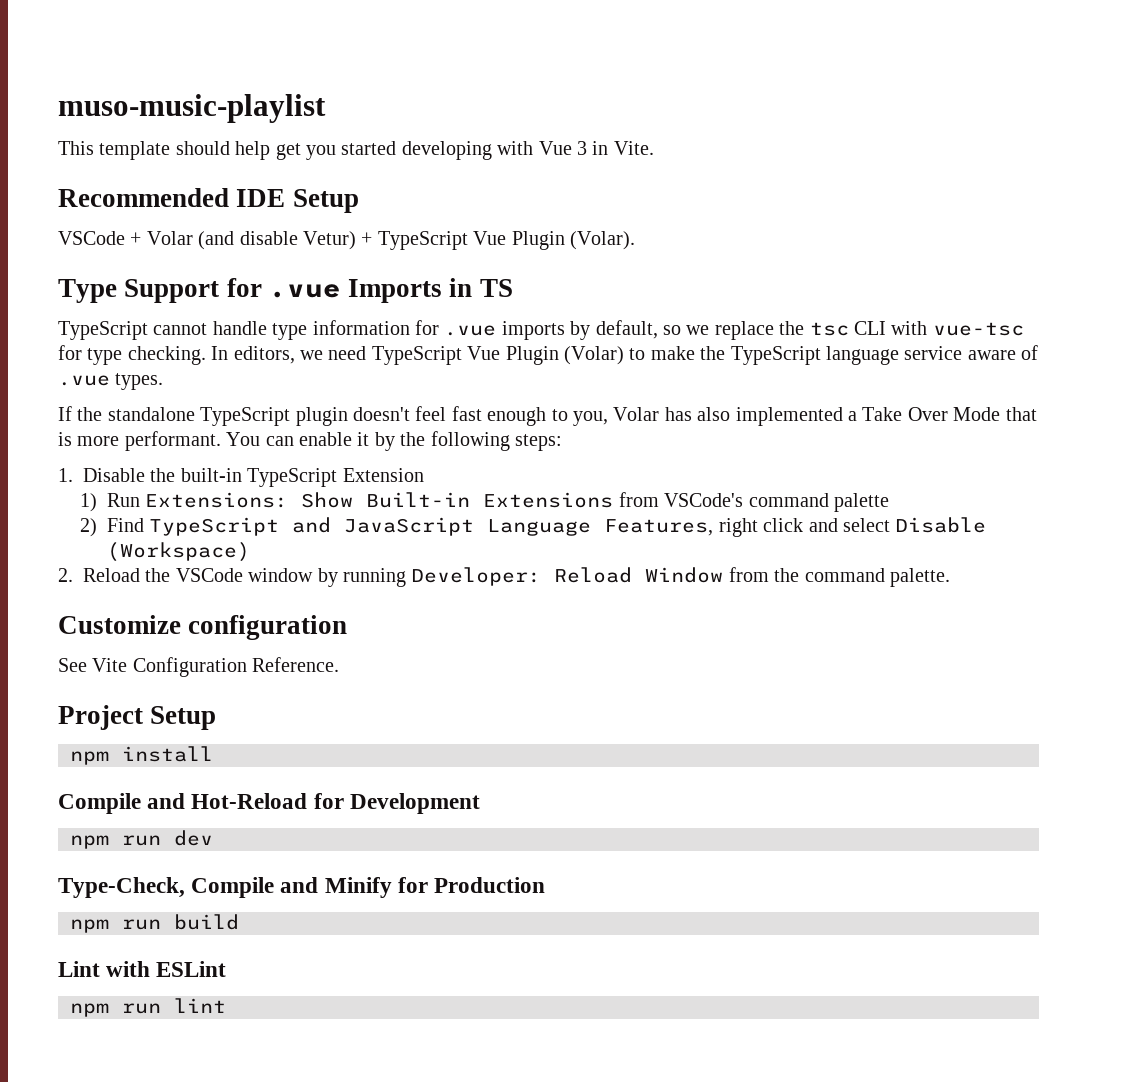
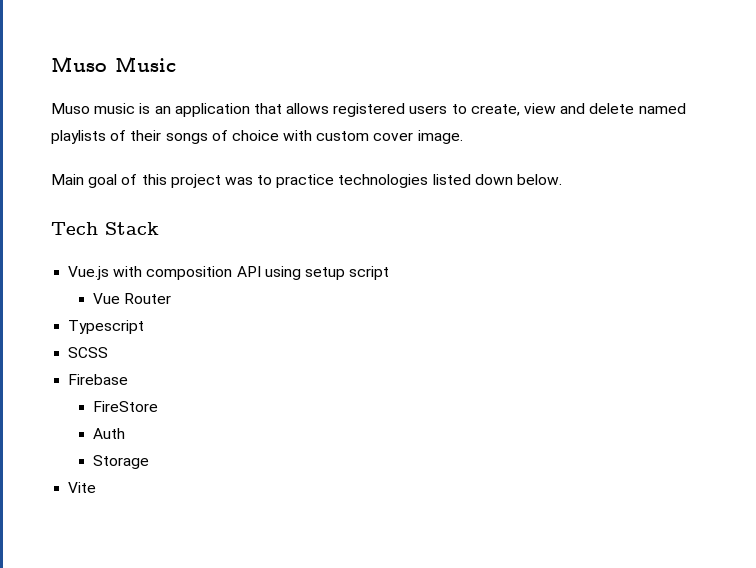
- muso-music-playlist
- This template should help get you started developing with Vue 3 in Vite.
- Recommended IDE Setup
- VSCode + Volar (and disable Vetur) + TypeScript Vue Plugin (Volar).
- Type Support for .vue Imports in TS
- TypeScript cannot handle type information for .vue imports by default, so we replace the tsc CLI with vue-tsc for type checking. In editors, we need TypeScript Vue Plugin (Volar) to make the TypeScript language service aware of .vue types.
- If the standalone TypeScript plugin doesn't feel fast enough to you, Volar has also implemented a Take Over Mode that is more performant. You can enable it by the following steps:
- 1. Disable the built-in TypeScript Extension
- 1) Run Extensions: Show Built-in Extensions from VSCode's command palette
- 2) Find TypeScript and JavaScript Language Features, right click and select Disable (Workspace)
- 2. Reload the VSCode window by running Developer: Reload Window from the command palette.
- Customize configuration
- See Vite Configuration Reference.
- Project Setup
- npm install
- Compile and Hot-Reload for Development
- npm run dev
- Type-Check, Compile and Minify for Production
- npm run build
- Lint with ESLint
- npm run lint
+ Muso Music
+ Muso music is an application that allows registered users to create, view and delete named playlists of their songs of choice with custom cover image.
+ Main goal of this project was to practice technologies listed down below.
+ Tech Stack
+ Vue.js with composition API using setup script
+ Vue Router
+ Typescript
+ SCSS
+ Firebase
+ FireStore
+ Auth
+ Storage
+ Vite

